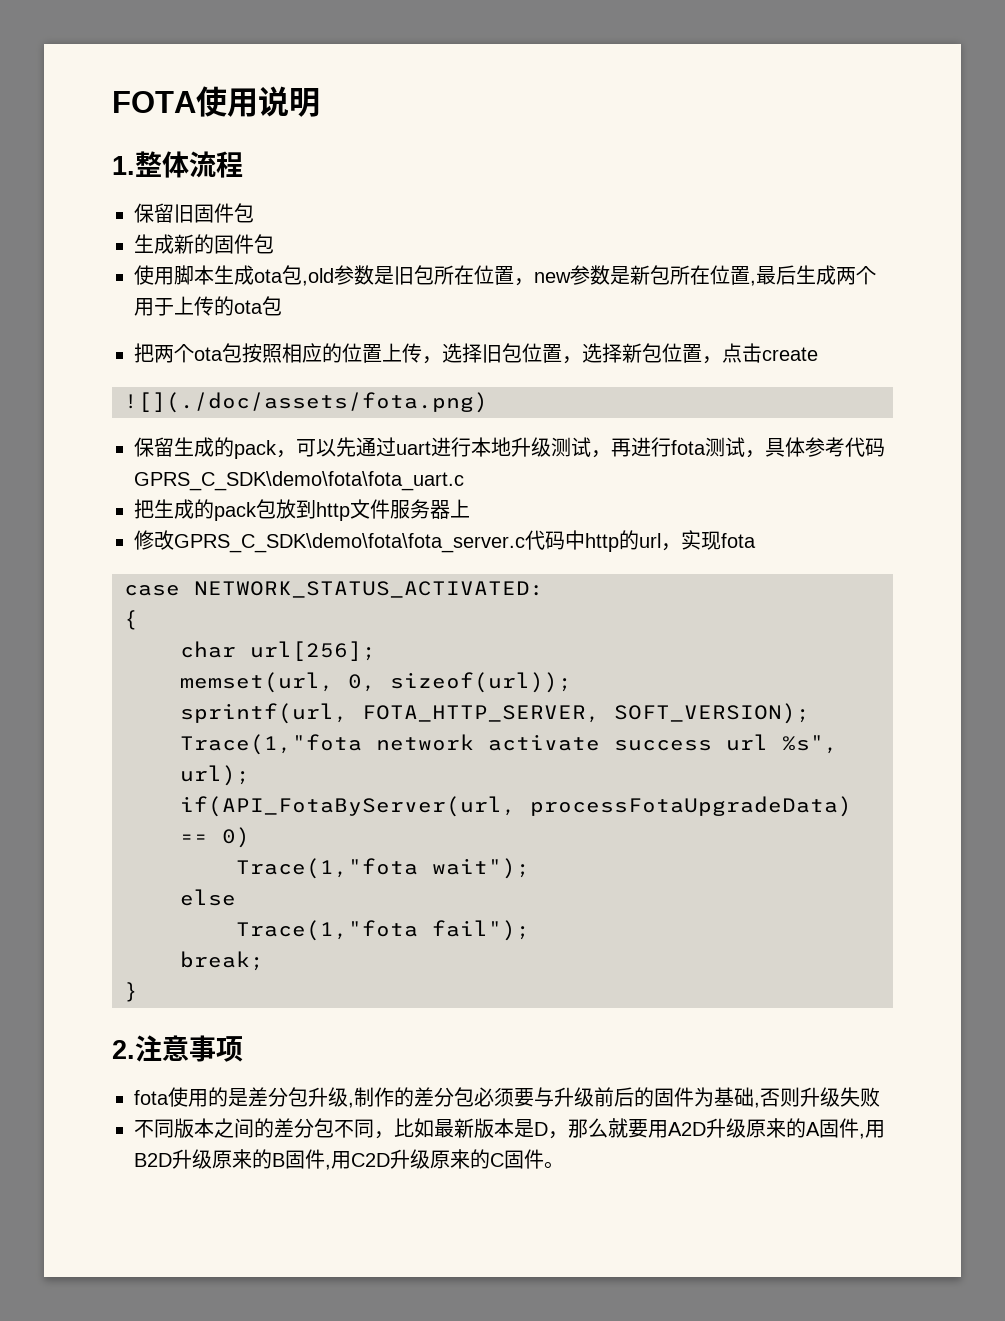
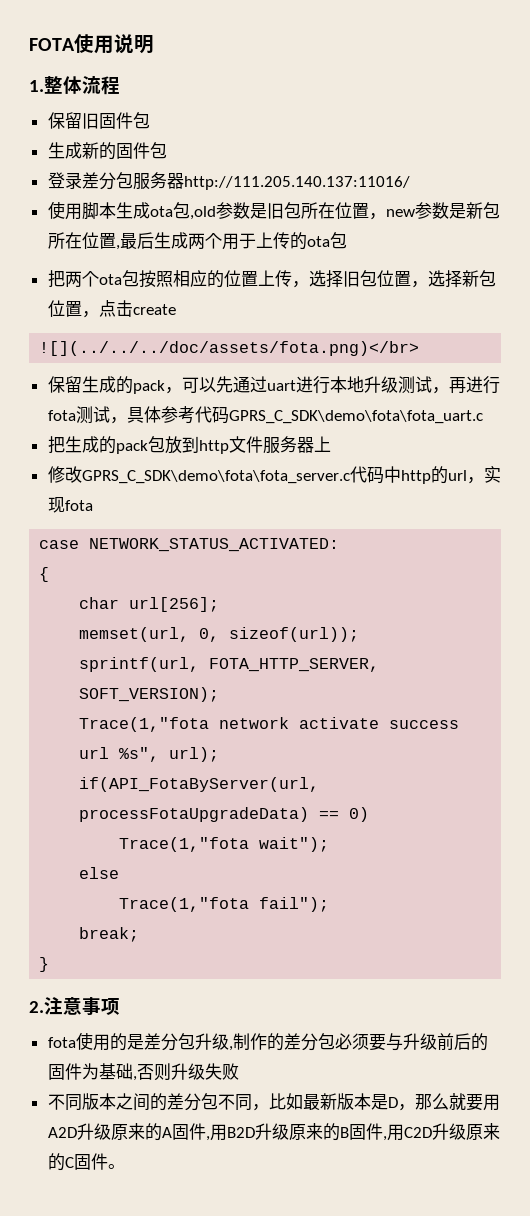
+ 登录差分包服务器http://111.205.140.137:11016/
- ![](./doc/assets/fota.png)
+ ![](../../../doc/assets/fota.png)</br>

